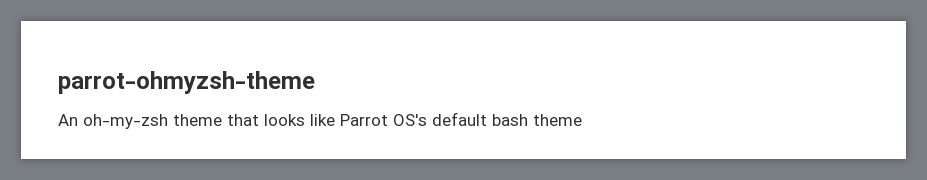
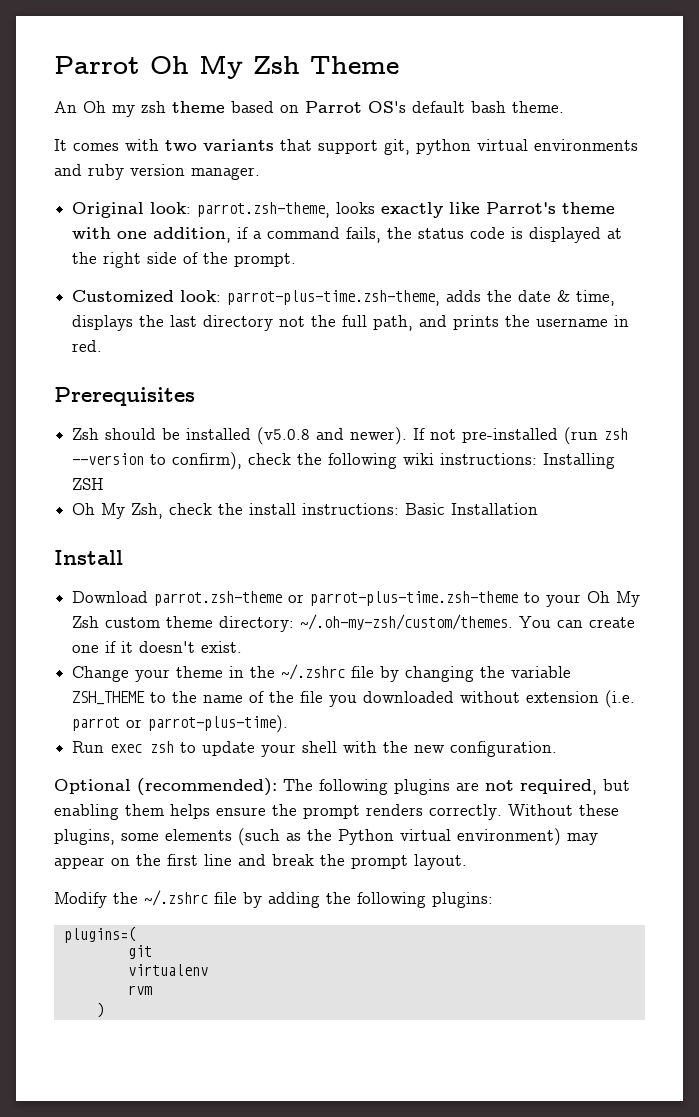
- parrot-ohmyzsh-theme
- An oh-my-zsh theme that looks like Parrot OS's default bash theme
+ Parrot Oh My Zsh Theme
+ An Oh my zsh theme based on Parrot OS's default bash theme.
+ It comes with two variants that support git, python virtual environments and ruby version manager.
+ Original look: parrot.zsh-theme, looks exactly like Parrot's theme with one addition, if a command fails, the status code is displayed at the right side of the prompt.
+ Customized look: parrot-plus-time.zsh-theme, adds the date & time, displays the last directory not the full path, and prints the username in red.
+ Prerequisites
+ Zsh should be installed (v5.0.8 and newer). If not pre-installed (run zsh --version to confirm), check the following wiki instructions: Installing ZSH
+ Oh My Zsh, check the install instructions: Basic Installation
+ Install
+ Download parrot.zsh-theme or parrot-plus-time.zsh-theme to your Oh My Zsh custom theme directory: ~/.oh-my-zsh/custom/themes. You can create one if it doesn't exist.
+ Change your theme in the ~/.zshrc file by changing the variable ZSH_THEME to the name of the file you downloaded without extension (i.e. parrot or parrot-plus-time).
+ Run exec zsh to update your shell with the new configuration.
+ Optional (recommended): The following plugins are not required, but enabling them helps ensure the prompt renders correctly. Without these plugins, some elements (such as the Python virtual environment) may appear on the first line and break the prompt layout.
+ Modify the ~/.zshrc file by adding the following plugins:
+ plugins=(
+ git
+ virtualenv
+ rvm
+ )

